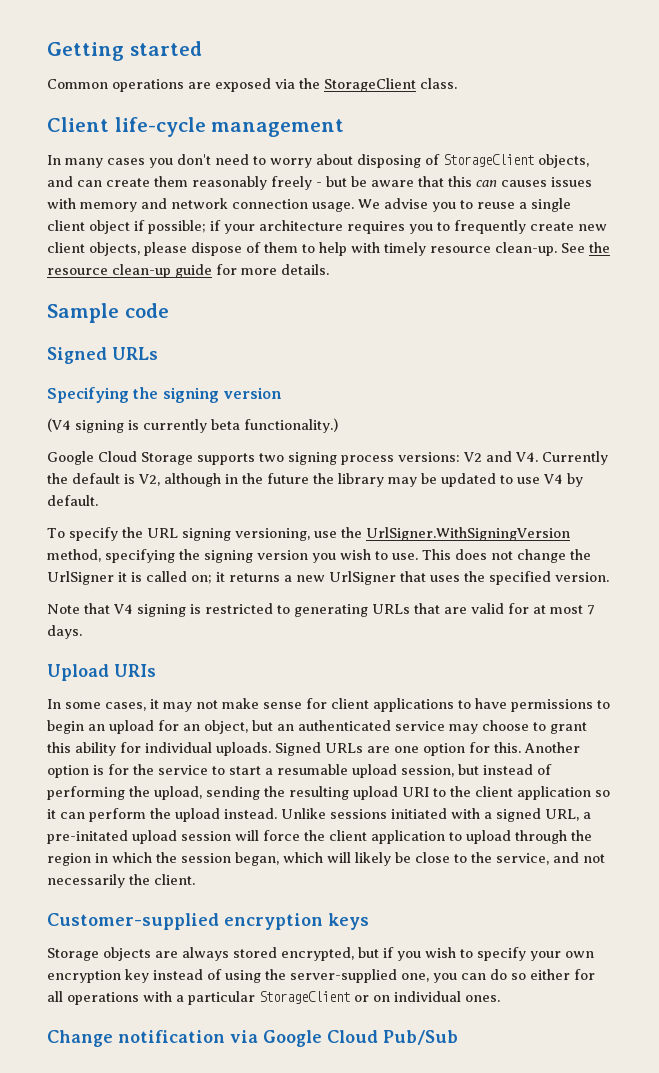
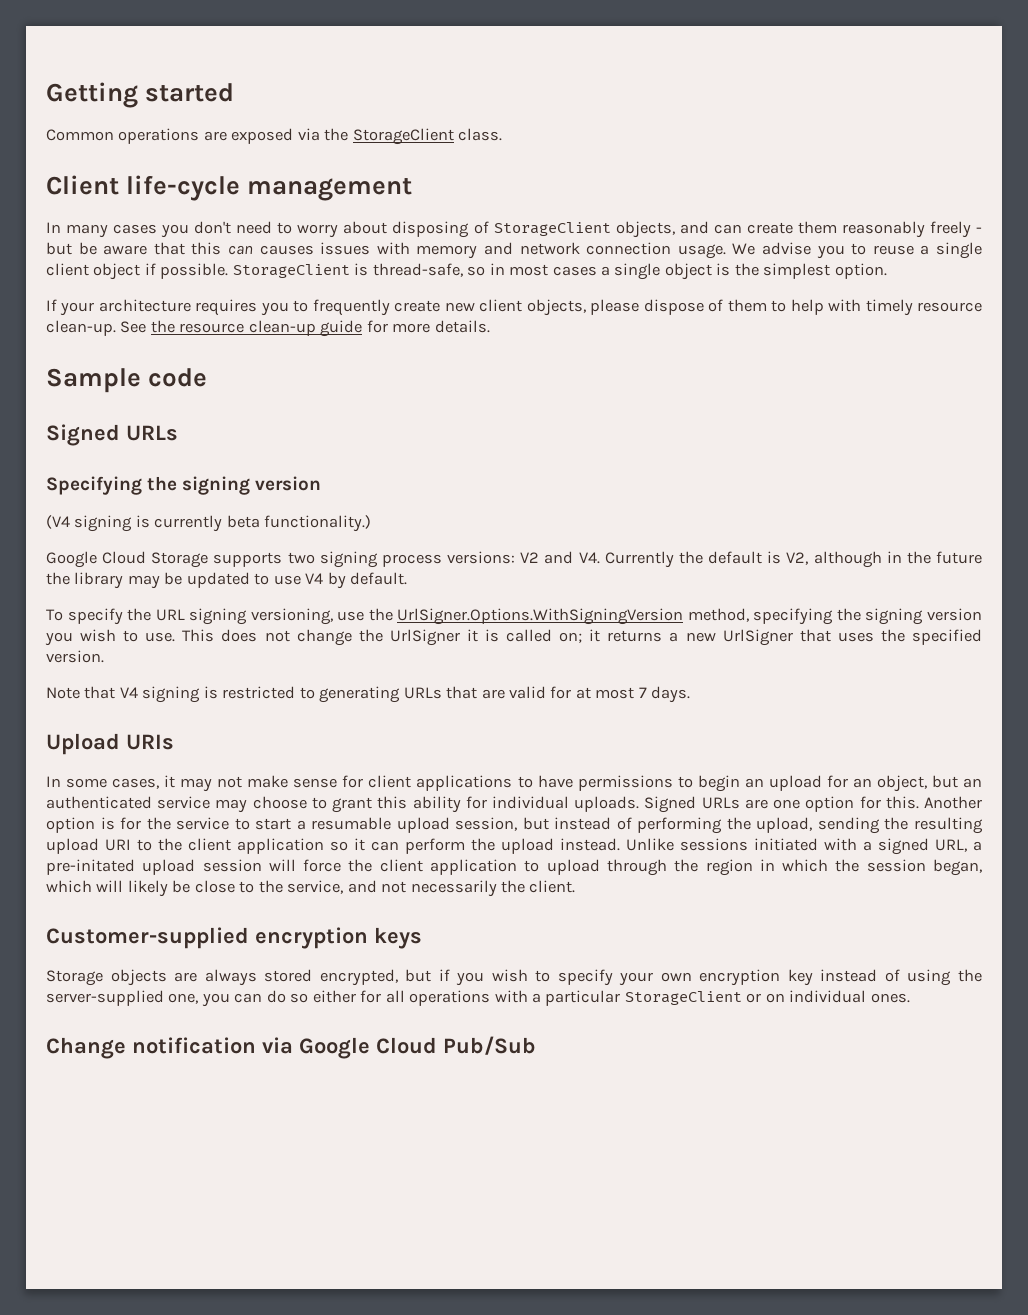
- We advise you to reuse a single client object if possible; if your architecture requires you to frequently create new client objects, please dispose of them to help with timely resource clean-up.
+ We advise you to reuse a single client object if possible. StorageClient is thread-safe, so in most cases a single object is the simplest option.
+ If your architecture requires you to frequently create new client objects, please dispose of them to help with timely resource clean-up.
- To specify the URL signing versioning, use the UrlSigner.WithSigningVersion method, specifying the signing version you wish to use.
+ To specify the URL signing versioning, use the UrlSigner.Options.WithSigningVersion method, specifying the signing version you wish to use.

